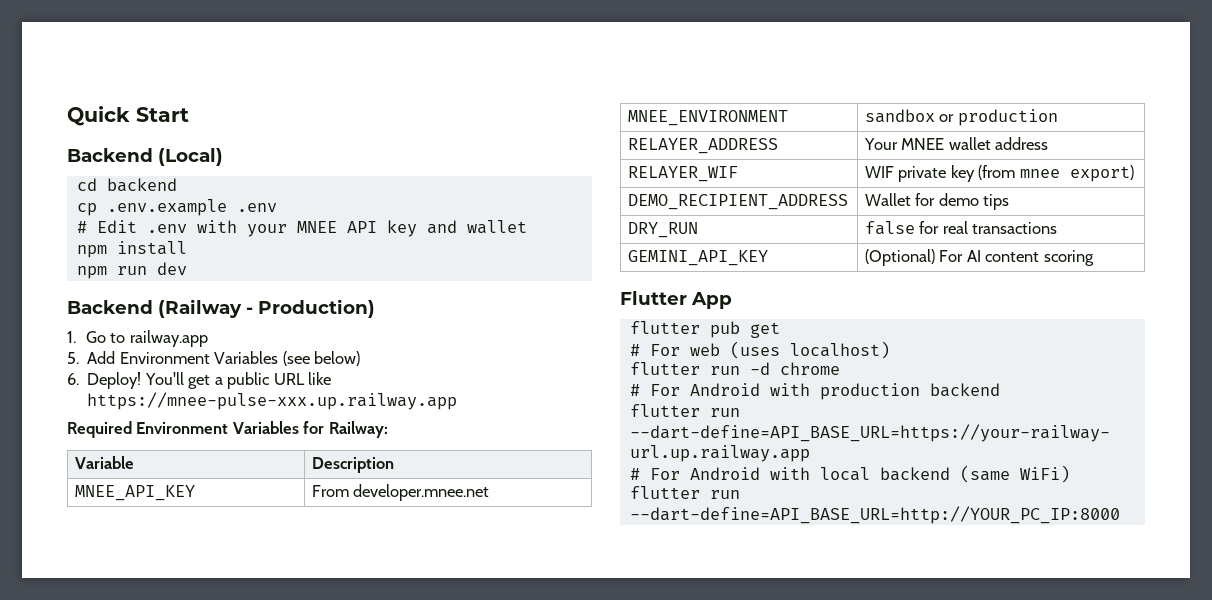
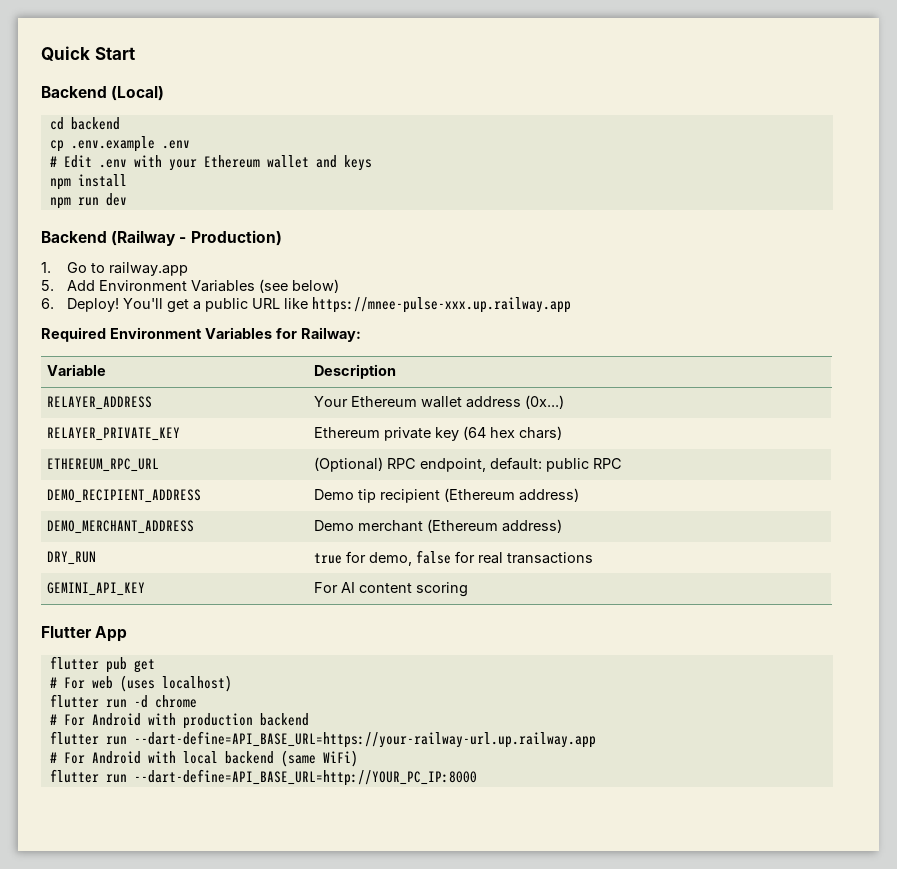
- # Edit .env with your MNEE API key and wallet
+ # Edit .env with your Ethereum wallet and keys
- MNEE_API_KEY | From developer.mnee.net
- MNEE_ENVIRONMENT | sandbox or production
- RELAYER_ADDRESS | Your MNEE wallet address
- RELAYER_WIF | WIF private key (from mnee export)
- DEMO_RECIPIENT_ADDRESS | Wallet for demo tips
- DRY_RUN | false for real transactions
+ RELAYER_ADDRESS | Your Ethereum wallet address (0x...)
+ RELAYER_PRIVATE_KEY | Ethereum private key (64 hex chars)
+ ETHEREUM_RPC_URL | (Optional) RPC endpoint, default: public RPC
+ DEMO_RECIPIENT_ADDRESS | Demo tip recipient (Ethereum address)
+ DEMO_MERCHANT_ADDRESS | Demo merchant (Ethereum address)
+ DRY_RUN | true for demo, false for real transactions
- GEMINI_API_KEY | (Optional) For AI content scoring
+ GEMINI_API_KEY | For AI content scoring

